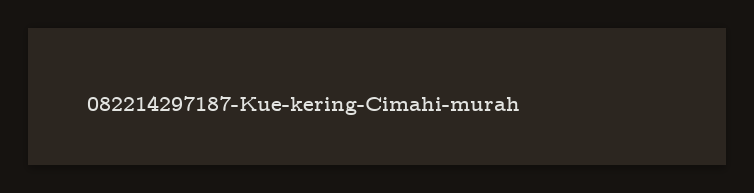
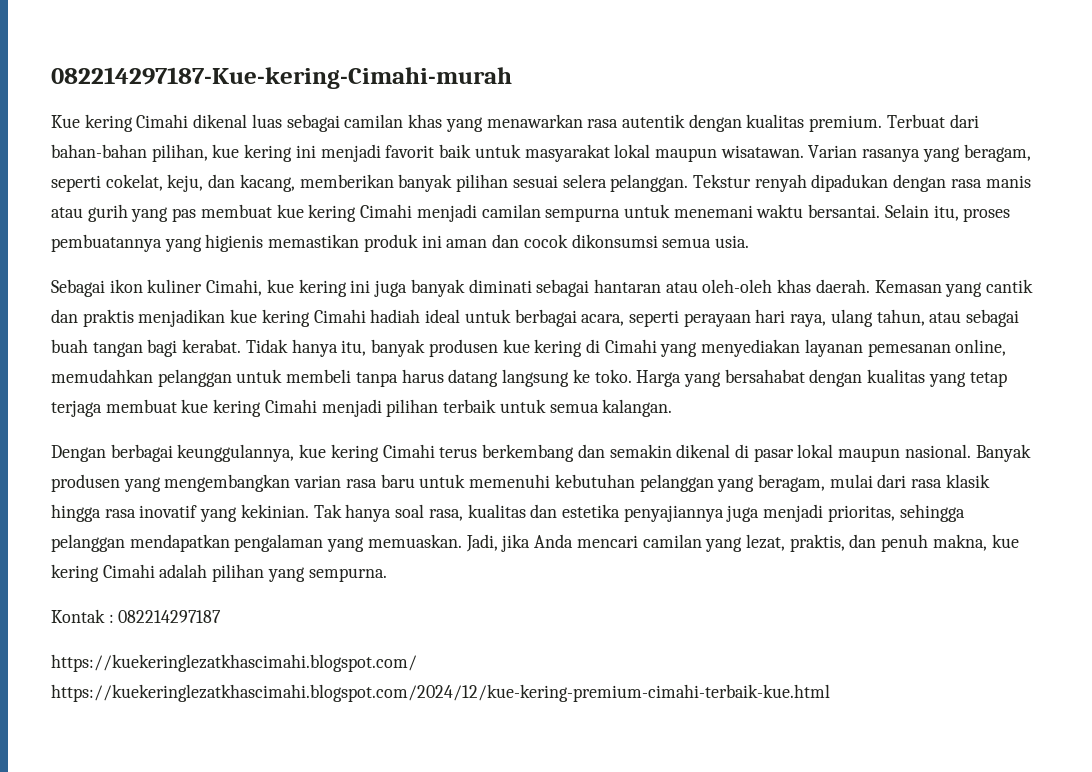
+ Kue kering Cimahi dikenal luas sebagai camilan khas yang menawarkan rasa autentik dengan kualitas premium. Terbuat dari bahan-bahan pilihan, kue kering ini menjadi favorit baik untuk masyarakat lokal maupun wisatawan. Varian rasanya yang beragam, seperti cokelat, keju, dan kacang, memberikan banyak pilihan sesuai selera pelanggan. Tekstur renyah dipadukan dengan rasa manis atau gurih yang pas membuat kue kering Cimahi menjadi camilan sempurna untuk menemani waktu bersantai. Selain itu, proses pembuatannya yang higienis memastikan produk ini aman dan cocok dikonsumsi semua usia.
+ Sebagai ikon kuliner Cimahi, kue kering ini juga banyak diminati sebagai hantaran atau oleh-oleh khas daerah. Kemasan yang cantik dan praktis menjadikan kue kering Cimahi hadiah ideal untuk berbagai acara, seperti perayaan hari raya, ulang tahun, atau sebagai buah tangan bagi kerabat. Tidak hanya itu, banyak produsen kue kering di Cimahi yang menyediakan layanan pemesanan online, memudahkan pelanggan untuk membeli tanpa harus datang langsung ke toko. Harga yang bersahabat dengan kualitas yang tetap terjaga membuat kue kering Cimahi menjadi pilihan terbaik untuk semua kalangan.
+ Dengan berbagai keunggulannya, kue kering Cimahi terus berkembang dan semakin dikenal di pasar lokal maupun nasional. Banyak produsen yang mengembangkan varian rasa baru untuk memenuhi kebutuhan pelanggan yang beragam, mulai dari rasa klasik hingga rasa inovatif yang kekinian. Tak hanya soal rasa, kualitas dan estetika penyajiannya juga menjadi prioritas, sehingga pelanggan mendapatkan pengalaman yang memuaskan. Jadi, jika Anda mencari camilan yang lezat, praktis, dan penuh makna, kue kering Cimahi adalah pilihan yang sempurna.
+ Kontak : 082214297187
+ https://kuekeringlezatkhascimahi.blogspot.com/ https://kuekeringlezatkhascimahi.blogspot.com/2024/12/kue-kering-premium-cimahi-terbaik-kue.html

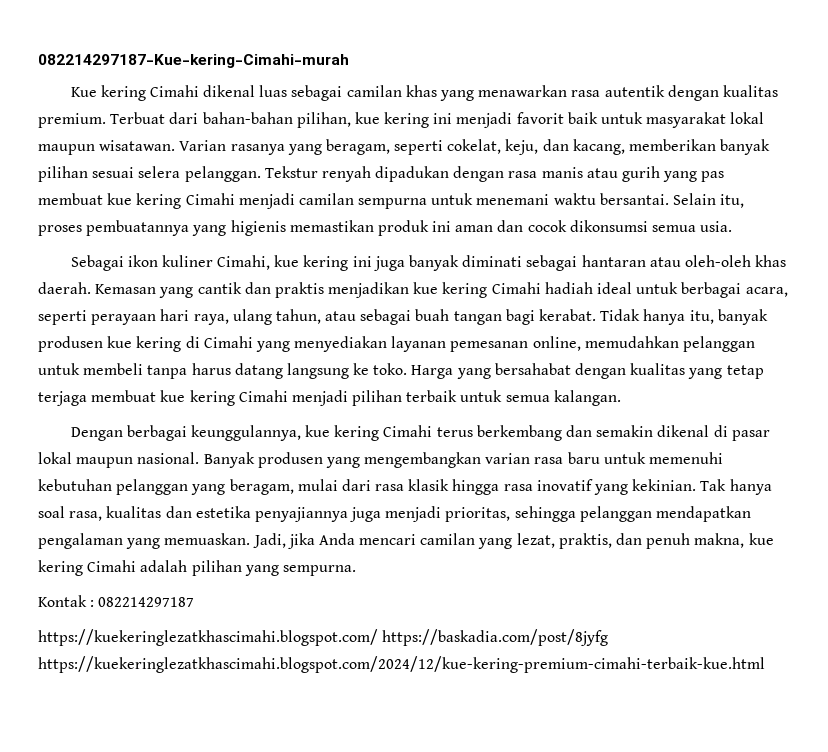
- https://kuekeringlezatkhascimahi.blogspot.com/ https://kuekeringlezatkhascimahi.blogspot.com/2024/12/kue-kering-premium-cimahi-terbaik-kue.html
+ https://kuekeringlezatkhascimahi.blogspot.com/ https://baskadia.com/post/8jyfg https://kuekeringlezatkhascimahi.blogspot.com/2024/12/kue-kering-premium-cimahi-terbaik-kue.html

